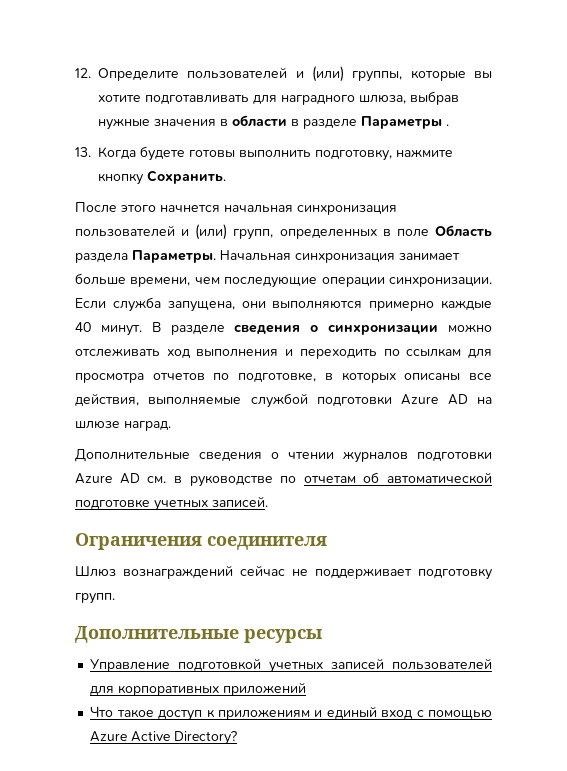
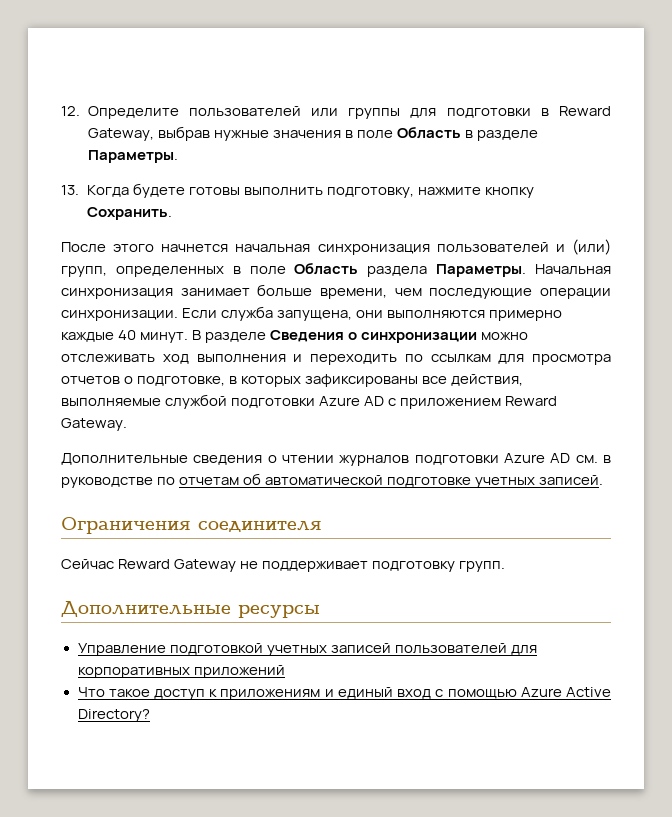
- 12. Определите пользователей и (или) группы, которые вы хотите подготавливать для наградного шлюза, выбрав нужные значения в области в разделе Параметры .
+ 12. Определите пользователей или группы для подготовки в Reward Gateway, выбрав нужные значения в поле Область в разделе Параметры.
- В разделе сведения о синхронизации можно отслеживать ход выполнения и переходить по ссылкам для просмотра отчетов по подготовке, в которых описаны все действия, выполняемые службой подготовки Azure AD на шлюзе наград.
+ В разделе Сведения о синхронизации можно отслеживать ход выполнения и переходить по ссылкам для просмотра отчетов о подготовке, в которых зафиксированы все действия, выполняемые службой подготовки Azure AD с приложением Reward Gateway.
- Шлюз вознаграждений сейчас не поддерживает подготовку групп.
+ Сейчас Reward Gateway не поддерживает подготовку групп.

